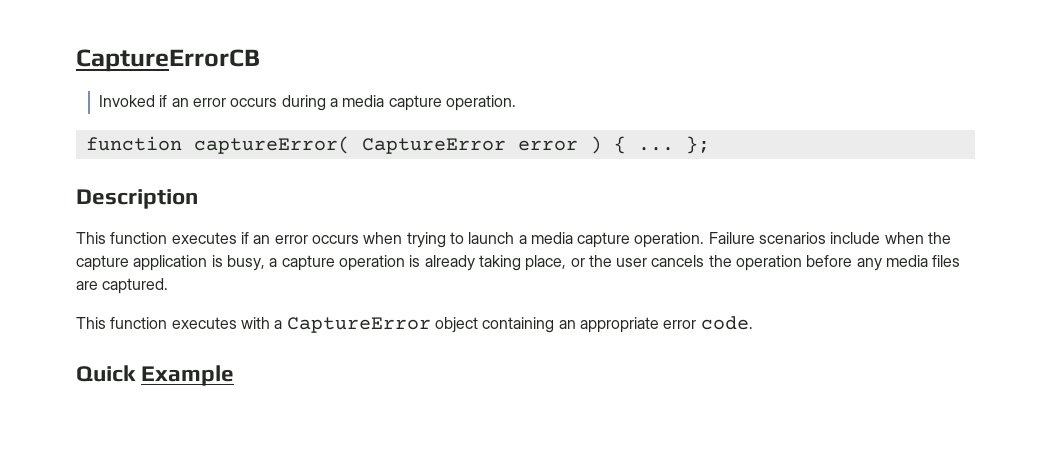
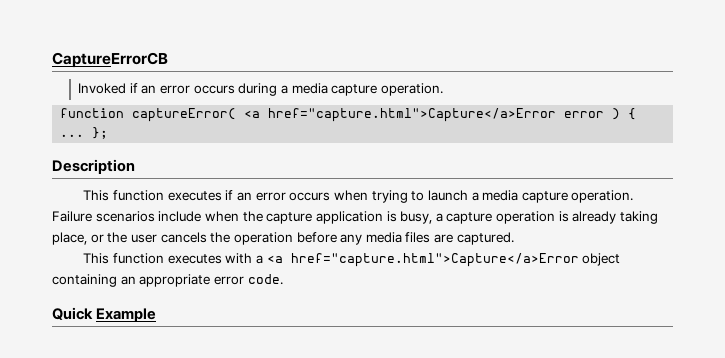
- function captureError( CaptureError error ) { ...
+ function captureError( <a href="capture.html">Capture</a>Error error ) { ...
- This function executes with a CaptureError object containing an appropriate error code.
+ This function executes with a <a href="capture.html">Capture</a>Error object containing an appropriate error code.

